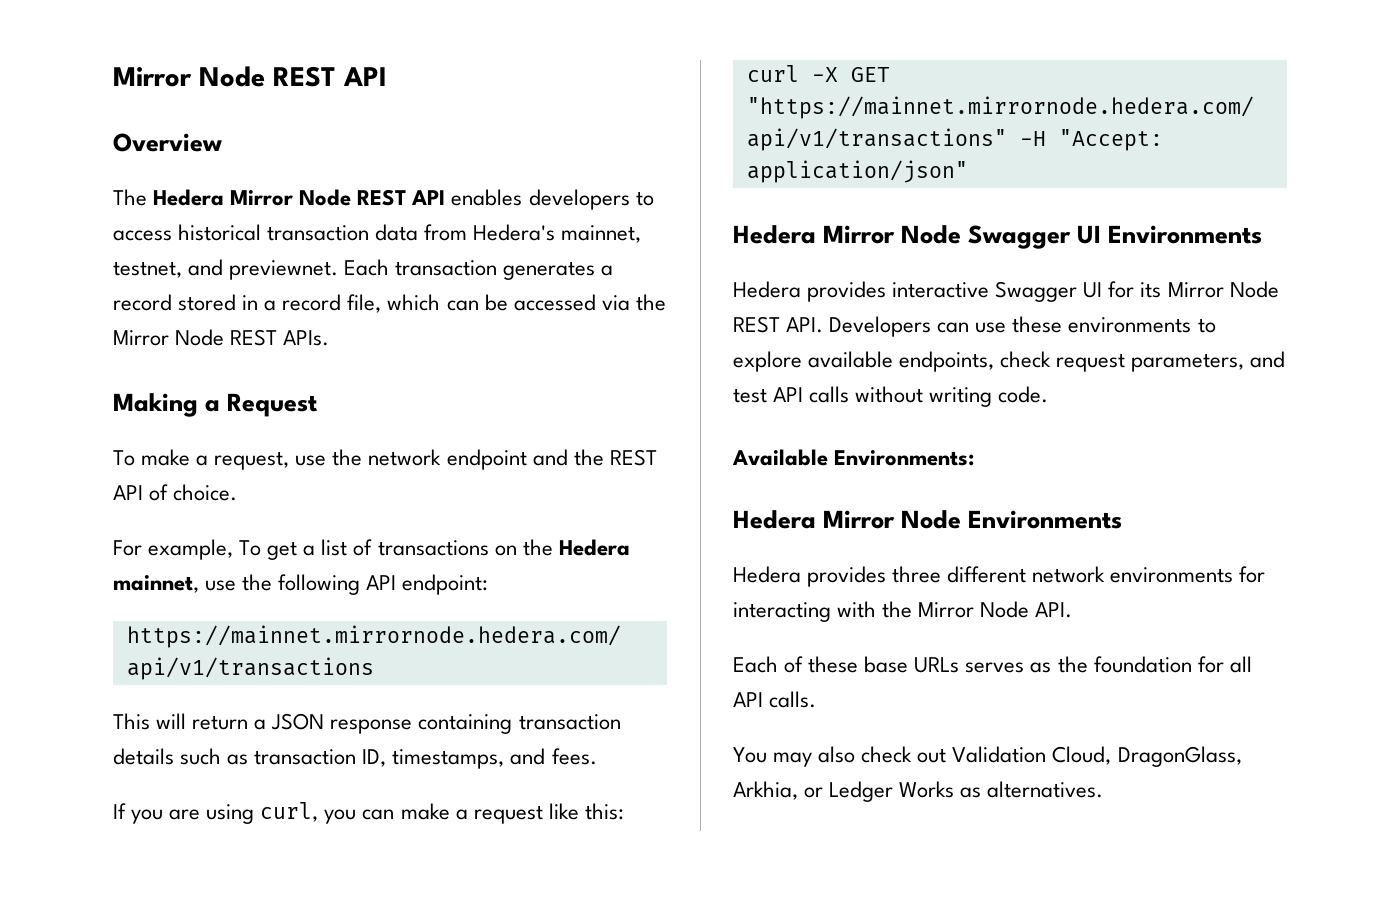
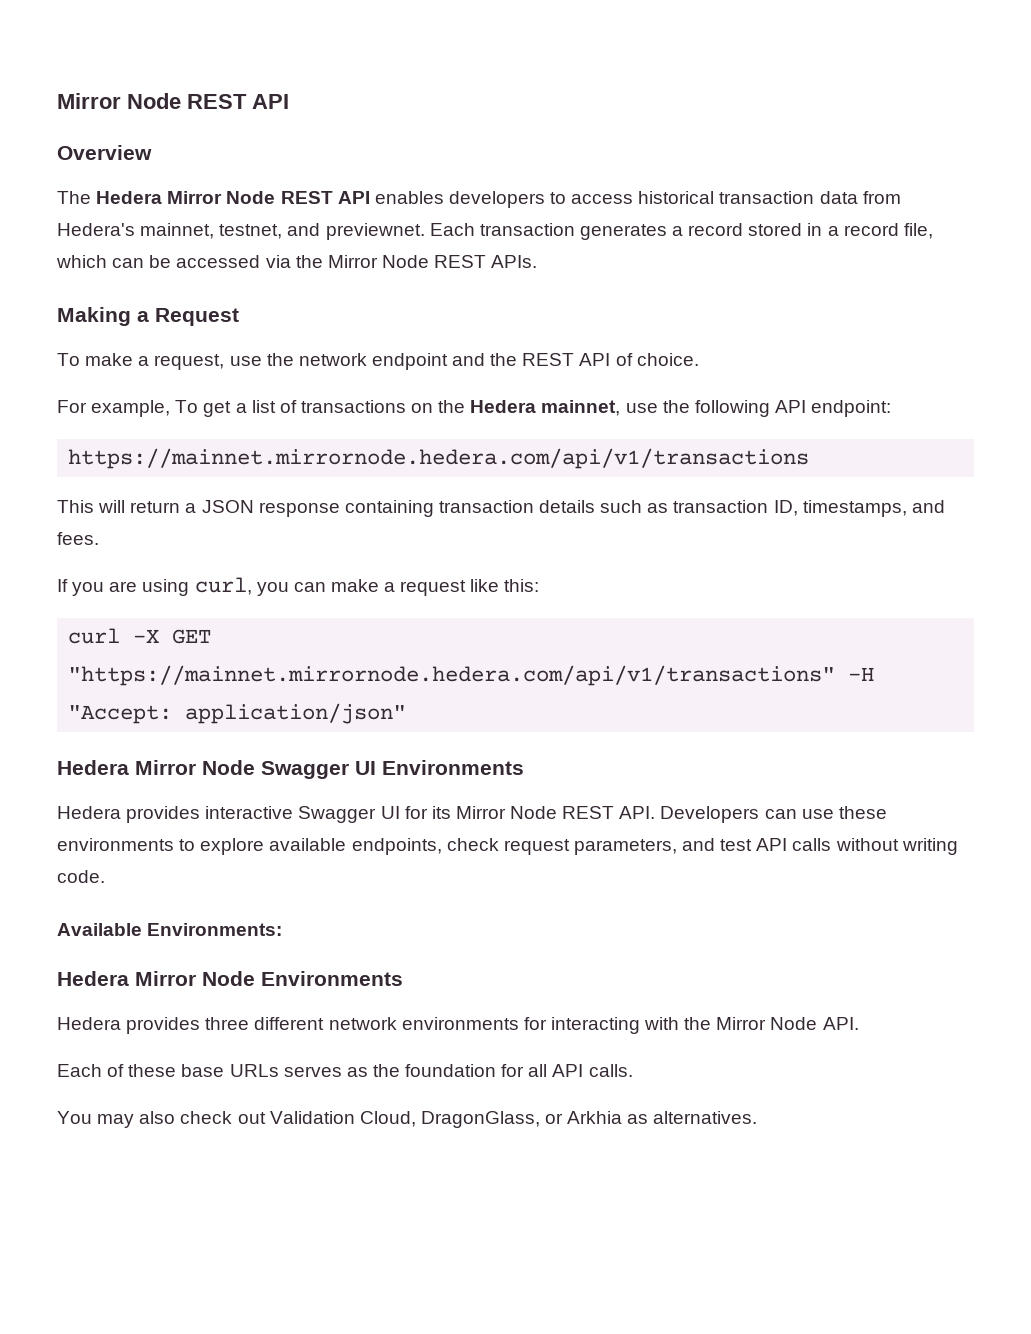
- You may also check out Validation Cloud, DragonGlass, Arkhia, or Ledger Works as alternatives.
+ You may also check out Validation Cloud, DragonGlass, or Arkhia as alternatives.

